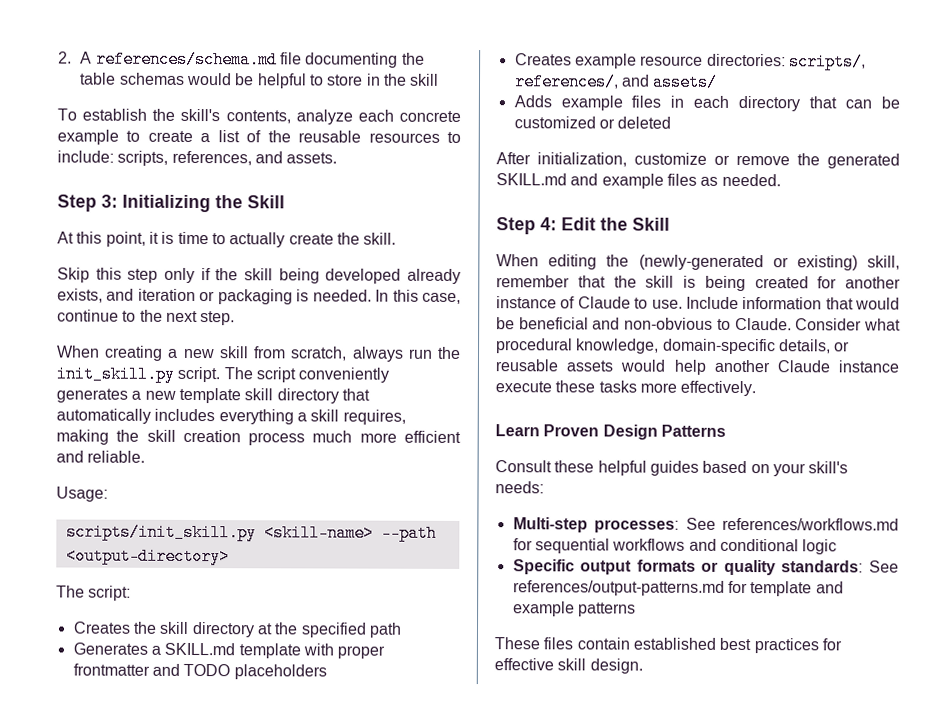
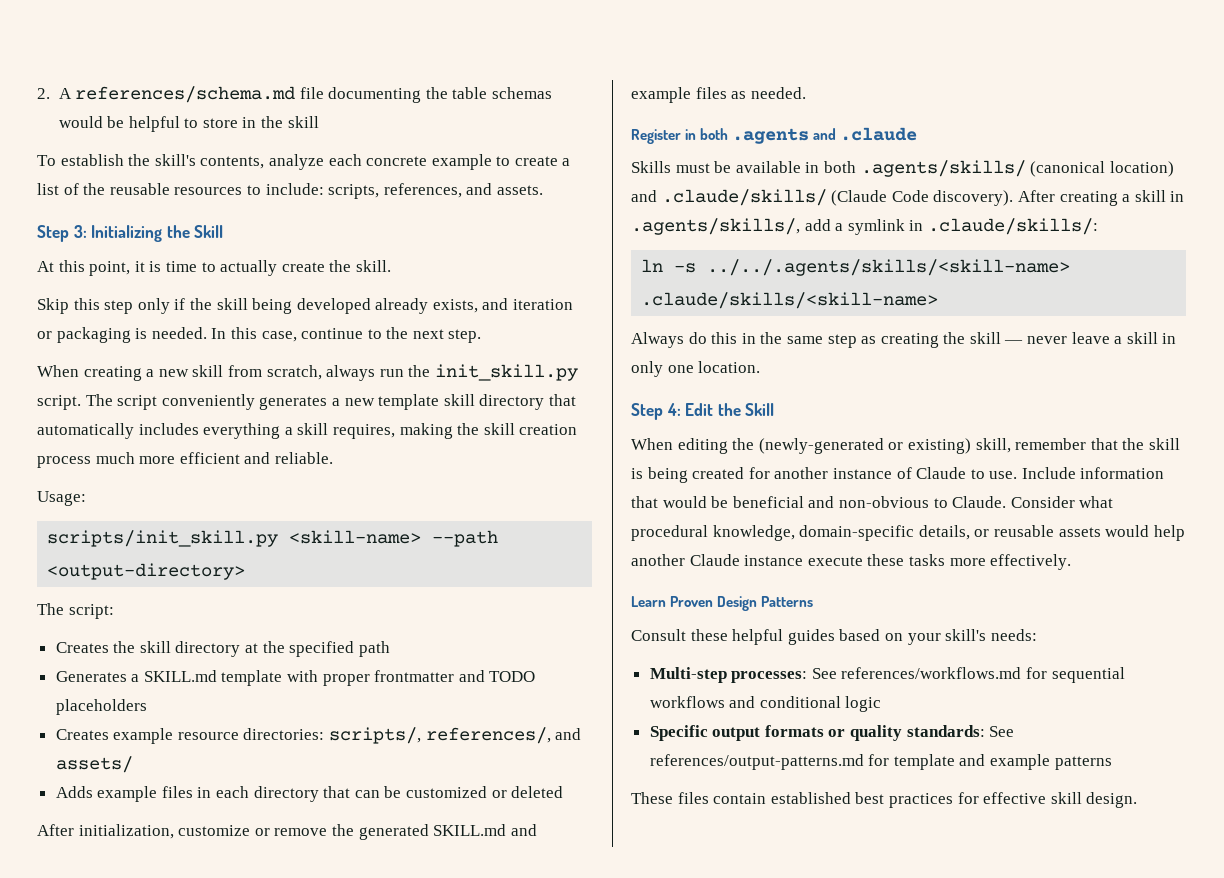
+ Register in both .agents and .claude
+ Skills must be available in both .agents/skills/ (canonical location) and .claude/skills/ (Claude Code discovery). After creating a skill in .agents/skills/, add a symlink in .claude/skills/:
+ ln -s ../../.agents/skills/<skill-name> .claude/skills/<skill-name>
+ Always do this in the same step as creating the skill — never leave a skill in only one location.

